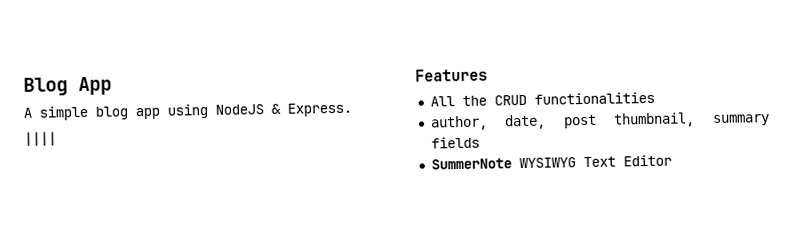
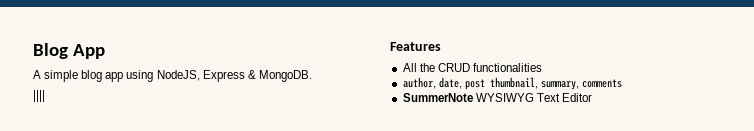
- A simple blog app using NodeJS & Express.
+ A simple blog app using NodeJS, Express & MongoDB.
- author, date, post thumbnail, summary fields
+ author, date, post thumbnail, summary, comments

